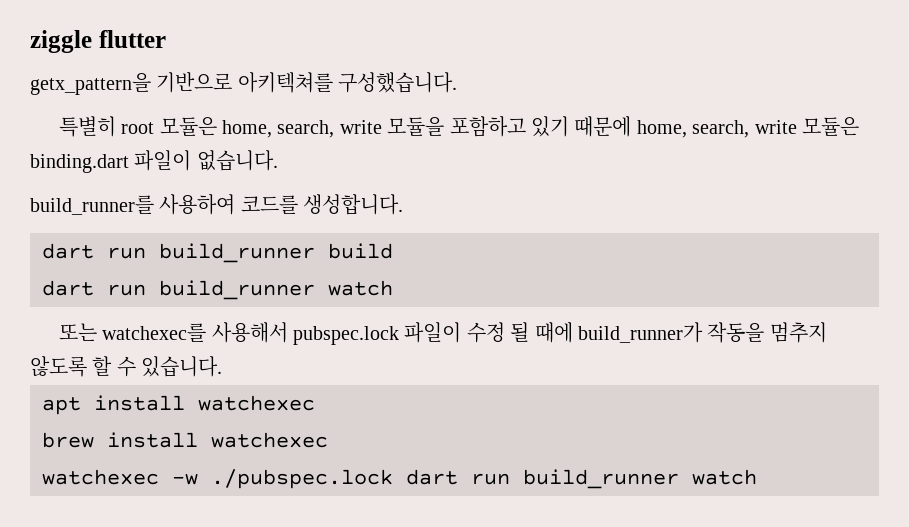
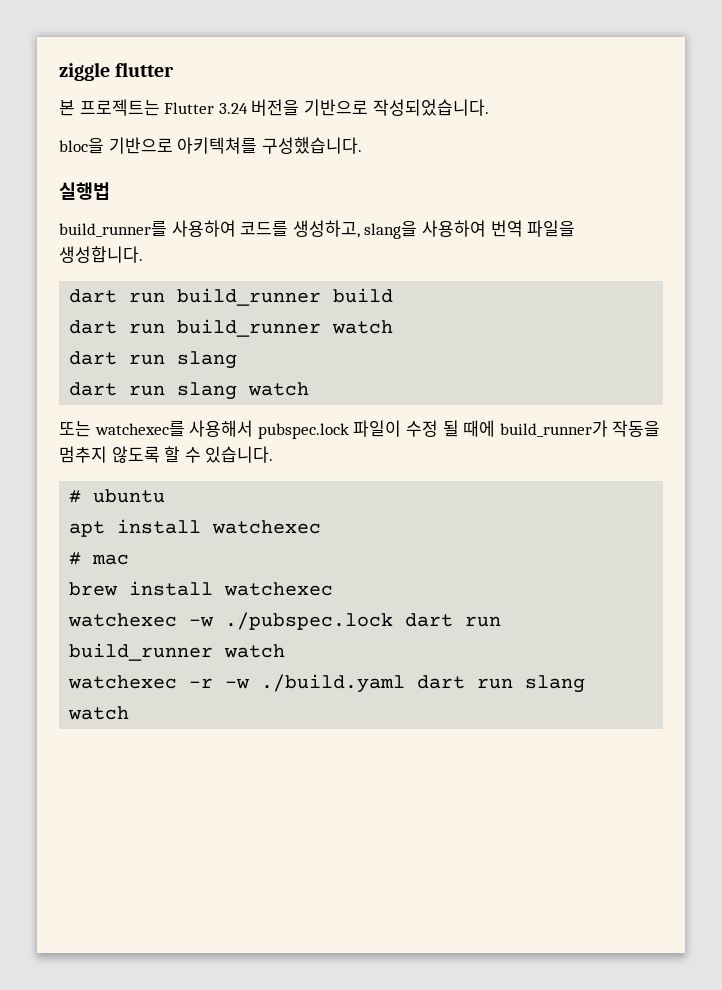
- getx_pattern을 기반으로 아키텍쳐를 구성했습니다.
- 특별히 root 모듈은 home, search, write 모듈을 포함하고 있기 때문에 home, search, write 모듈은 binding.dart 파일이 없습니다.
- build_runner를 사용하여 코드를 생성합니다.
+ 본 프로젝트는 Flutter 3.24 버전을 기반으로 작성되었습니다.
+ bloc을 기반으로 아키텍쳐를 구성했습니다.
+ 실행법
+ build_runner를 사용하여 코드를 생성하고, slang을 사용하여 번역 파일을 생성합니다.
  dart run build_runner build
  dart run build_runner watch
+ dart run slang
+ dart run slang watch
+ # ubuntu
+ # mac
+ watchexec -r -w ./build.yaml dart run slang watch

